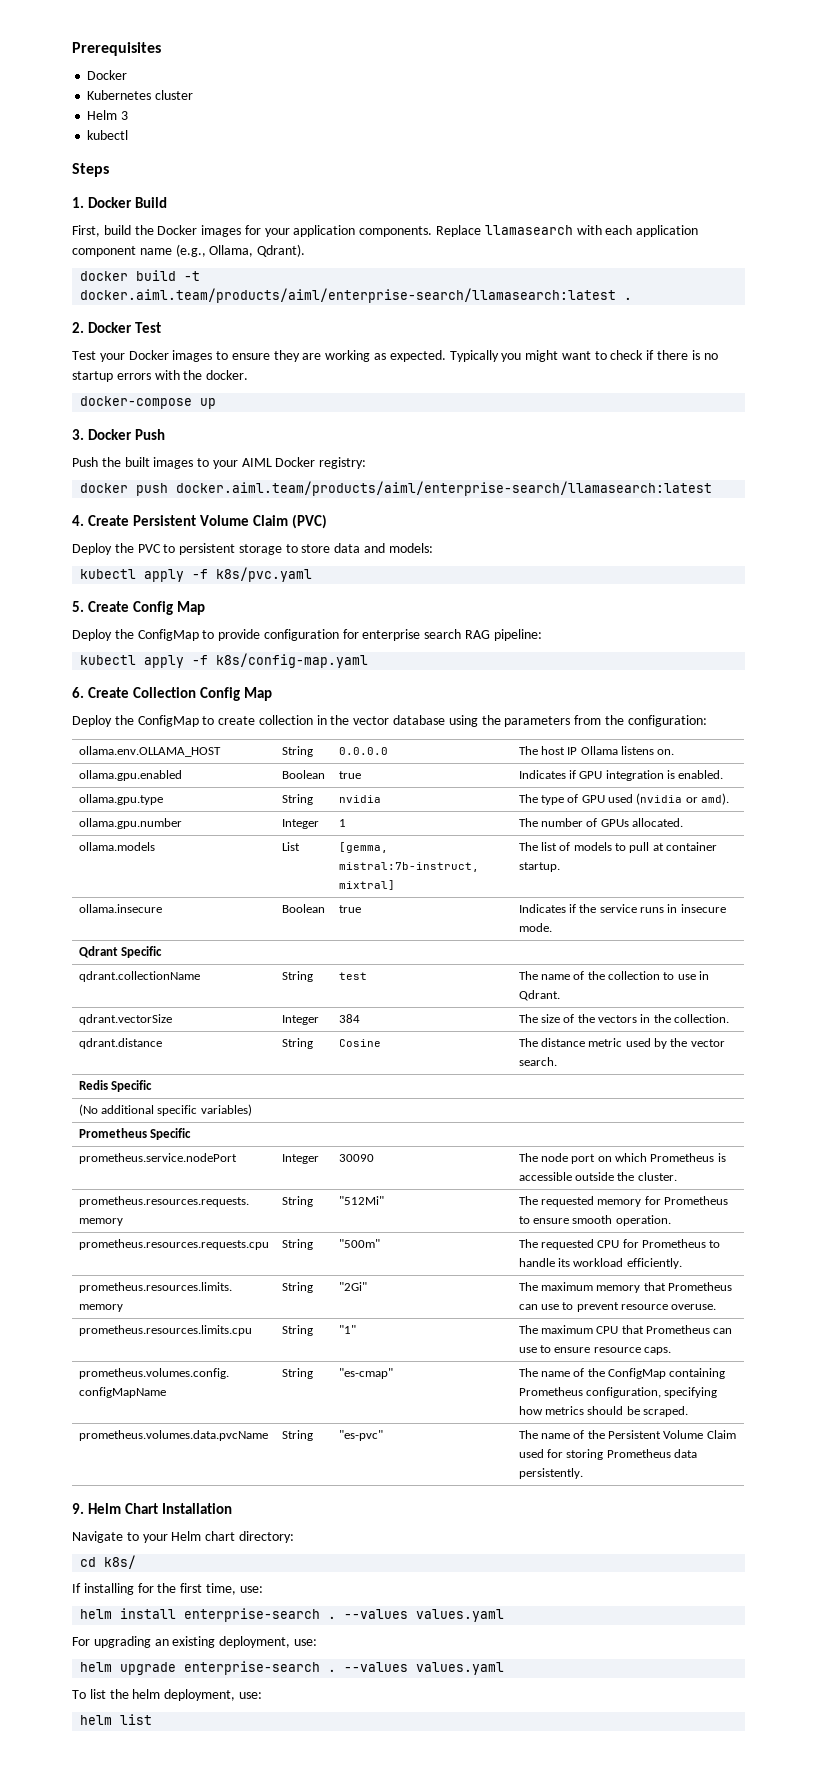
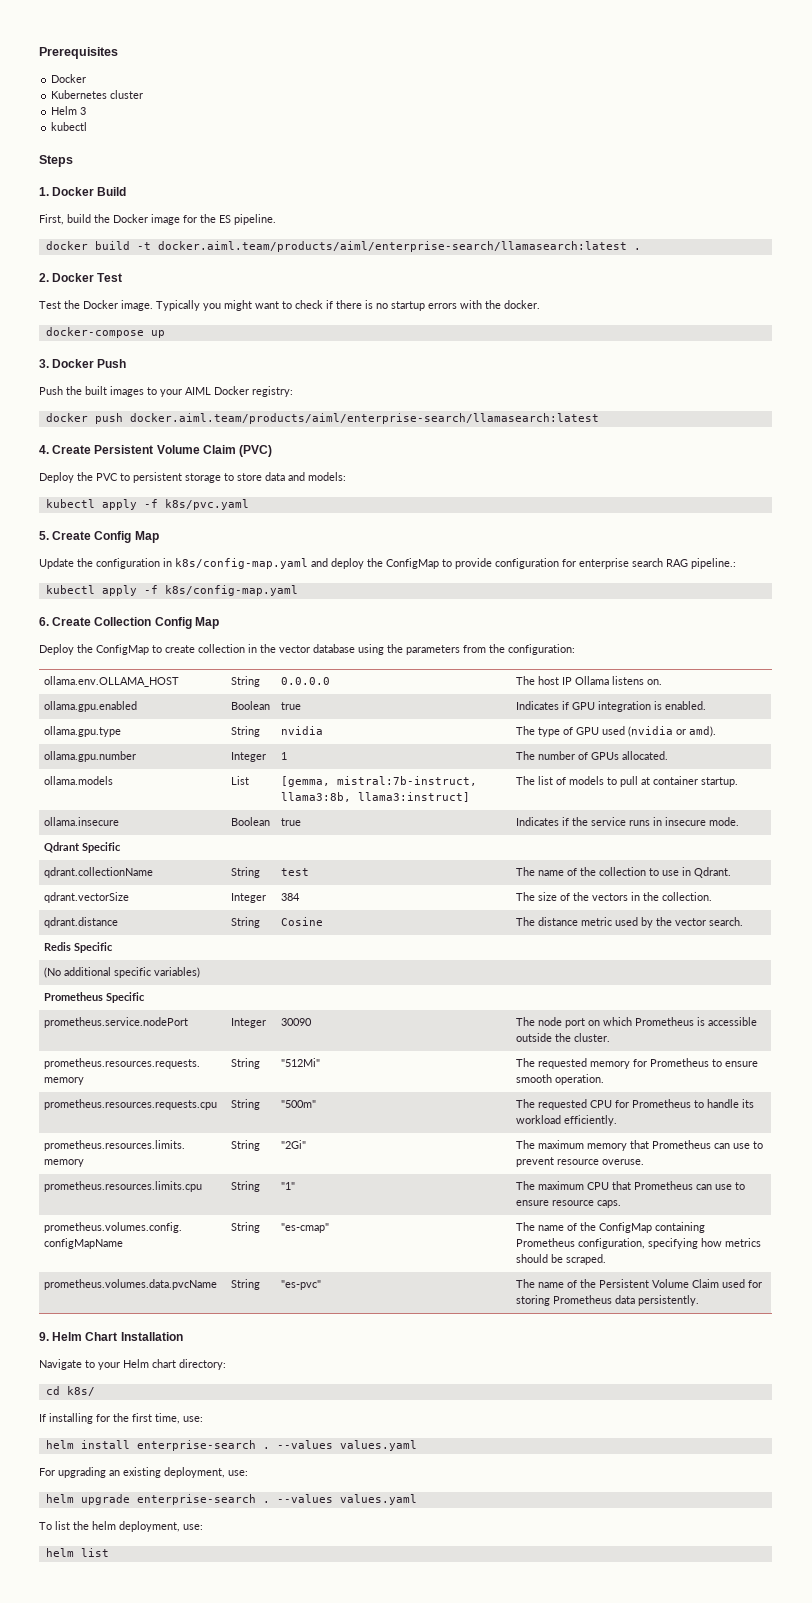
- First, build the Docker images for your application components. Replace llamasearch with each application component name (e.g., Ollama, Qdrant).
+ First, build the Docker image for the ES pipeline.
- Test your Docker images to ensure they are working as expected.
+ Test the Docker image.
- Deploy the ConfigMap to provide configuration for enterprise search RAG pipeline:
+ Update the configuration in k8s/config-map.yaml and deploy the ConfigMap to provide configuration for enterprise search RAG pipeline.:
- ollama.models | List | [gemma, mistral:7b-instruct, mixtral] | The list of models to pull at container startup.
+ ollama.models | List | [gemma, mistral:7b-instruct, llama3:8b, llama3:instruct] | The list of models to pull at container startup.

